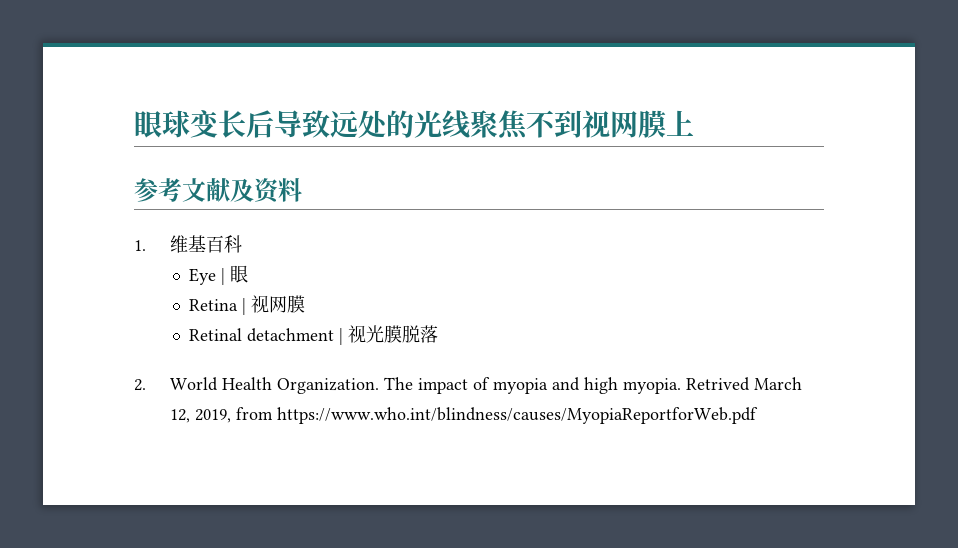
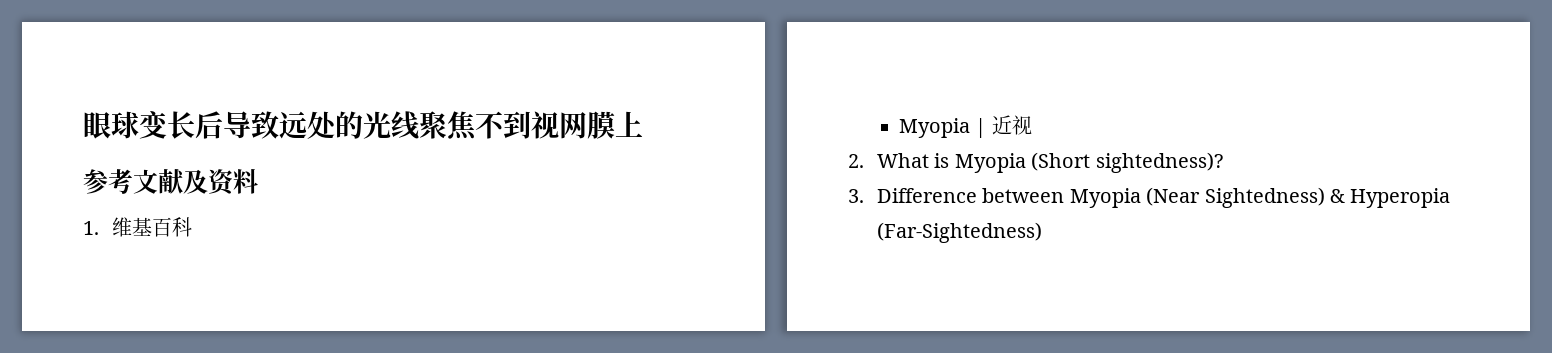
- Eye | 眼
- Retina | 视网膜
- Retinal detachment | 视光膜脱落
- 2. World Health Organization. The impact of myopia and high myopia. Retrived March 12, 2019, from https://www.who.int/blindness/causes/MyopiaReportforWeb.pdf
+ Myopia | 近视
+ 2. What is Myopia (Short sightedness)?
+ 3. Difference between Myopia (Near Sightedness) & Hyperopia (Far-Sightedness)

